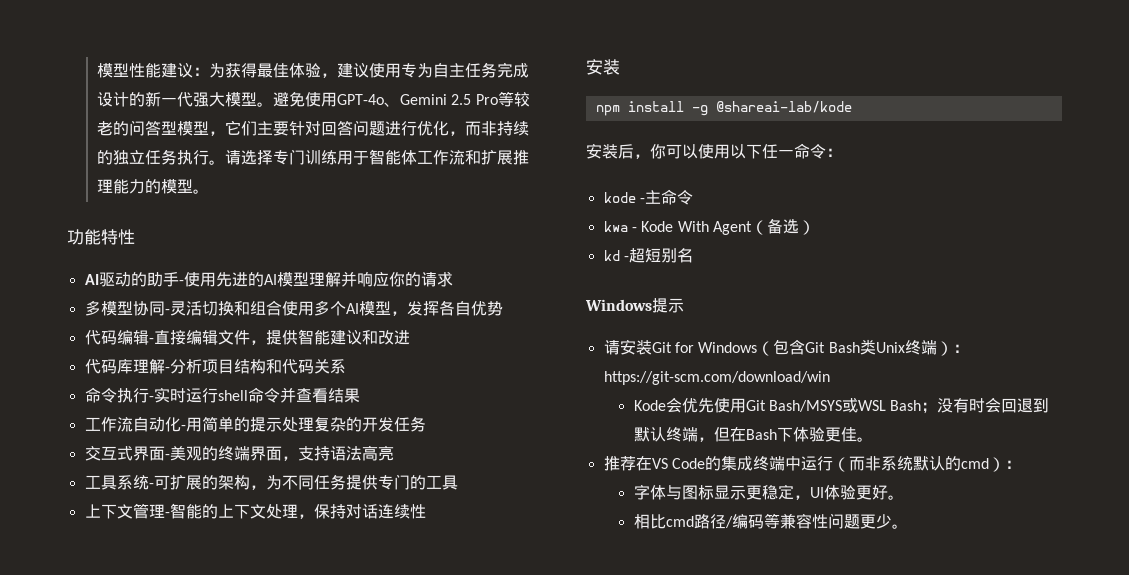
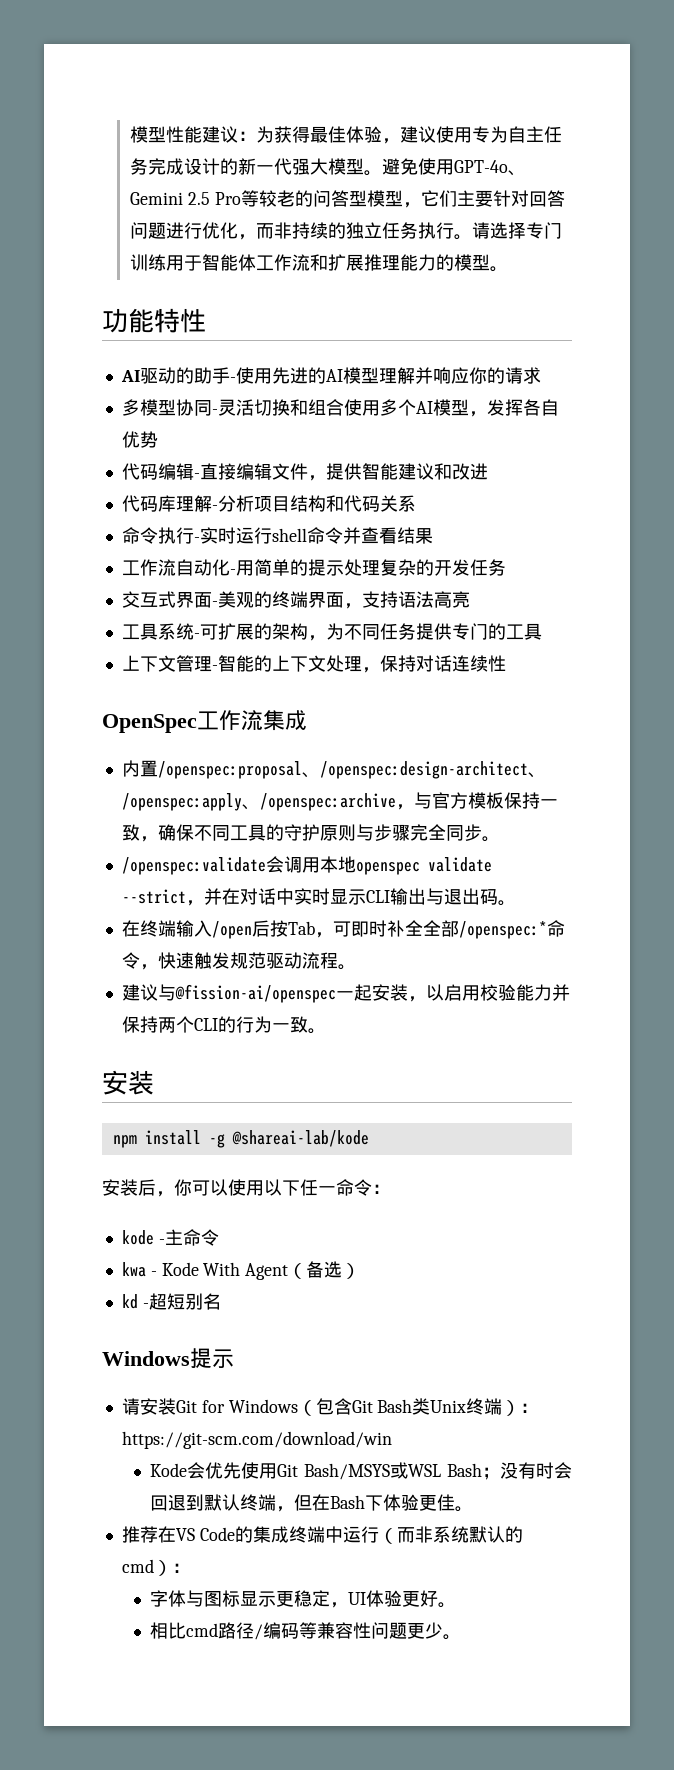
+ OpenSpec工作流集成
+ 内置/openspec:proposal、/openspec:design-architect、/openspec:apply、/openspec:archive，与官方模板保持一致，确保不同工具的守护原则与步骤完全同步。
+ /openspec:validate会调用本地openspec validate --strict，并在对话中实时显示CLI输出与退出码。
+ 在终端输入/open后按Tab，可即时补全全部/openspec:*命令，快速触发规范驱动流程。
+ 建议与@fission-ai/openspec一起安装，以启用校验能力并保持两个CLI的行为一致。

